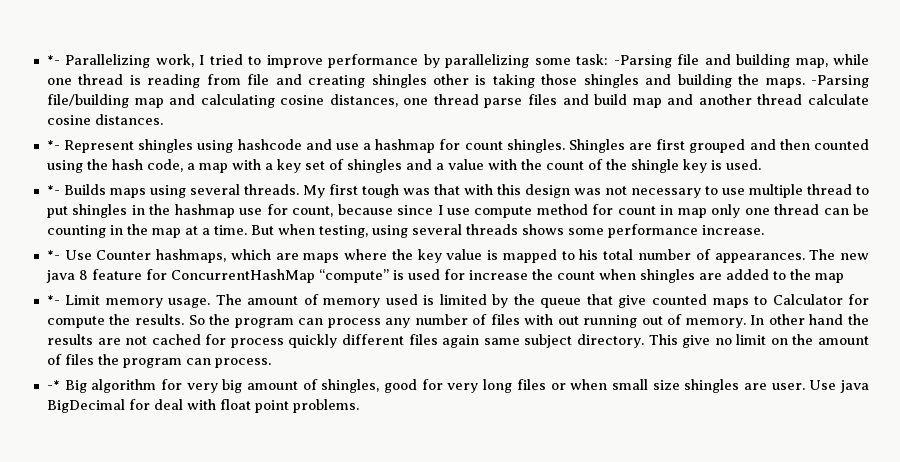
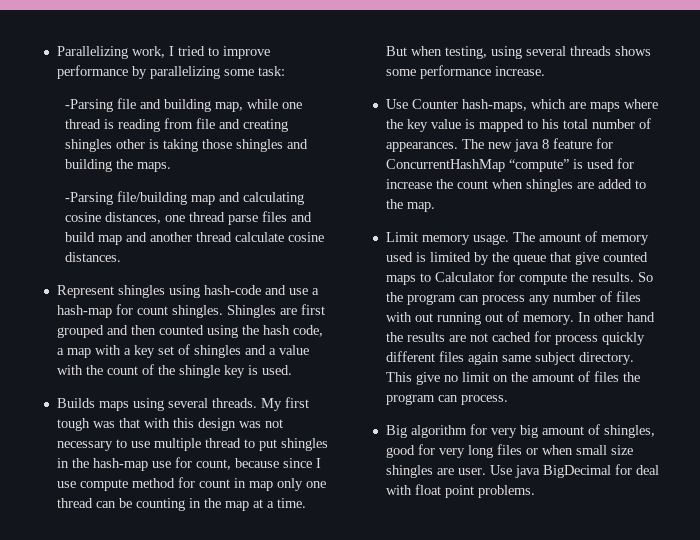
- *- Parallelizing work, I tried to improve performance by parallelizing some task: -Parsing file and building map, while one thread is reading from file and creating shingles other is taking those shingles and building the maps. -Parsing file/building map and calculating cosine distances, one thread parse files and build map and another thread calculate cosine distances.
+ Parallelizing work, I tried to improve performance by parallelizing some task:
+ -Parsing file and building map, while one thread is reading from file and creating shingles other is taking those shingles and building the maps.
+ -Parsing file/building map and calculating cosine distances, one thread parse files and build map and another thread calculate cosine distances.
- *- Represent shingles using hashcode and use a hashmap for count shingles.
+ Represent shingles using hash-code and use a hash-map for count shingles.
- *- Builds maps using several threads.
+ Builds maps using several threads.
- My first tough was that with this design was not necessary to use multiple thread to put shingles in the hashmap use for count, because since I use compute method for count in map only one thread can be counting in the map at a time.
+ My first tough was that with this design was not necessary to use multiple thread to put shingles in the hash-map use for count, because since I use compute method for count in map only one thread can be counting in the map at a time.
- *- Use Counter hashmaps, which are maps where the key value is mapped to his total number of appearances.
+ Use Counter hash-maps, which are maps where the key value is mapped to his total number of appearances.
- The new java 8 feature for ConcurrentHashMap “compute” is used for increase the count when shingles are added to the map
- *- Limit memory usage.
+ The new java 8 feature for ConcurrentHashMap “compute” is used for increase the count when shingles are added to the map.
+ Limit memory usage.
- -* Big algorithm for very big amount of shingles, good for very long files or when small size shingles are user.
+ Big algorithm for very big amount of shingles, good for very long files or when small size shingles are user.

